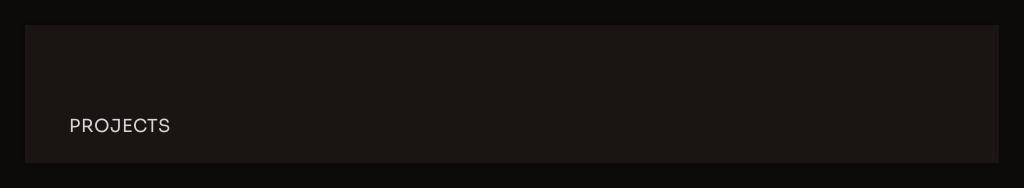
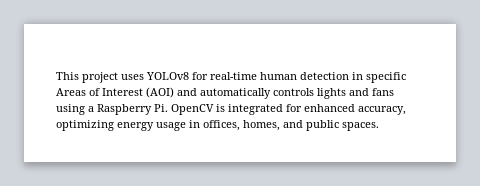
- PROJECTS
+ This project uses YOLOv8 for real-time human detection in specific Areas of Interest (AOI) and automatically controls lights and fans using a Raspberry Pi. OpenCV is integrated for enhanced accuracy, optimizing energy usage in offices, homes, and public spaces.

